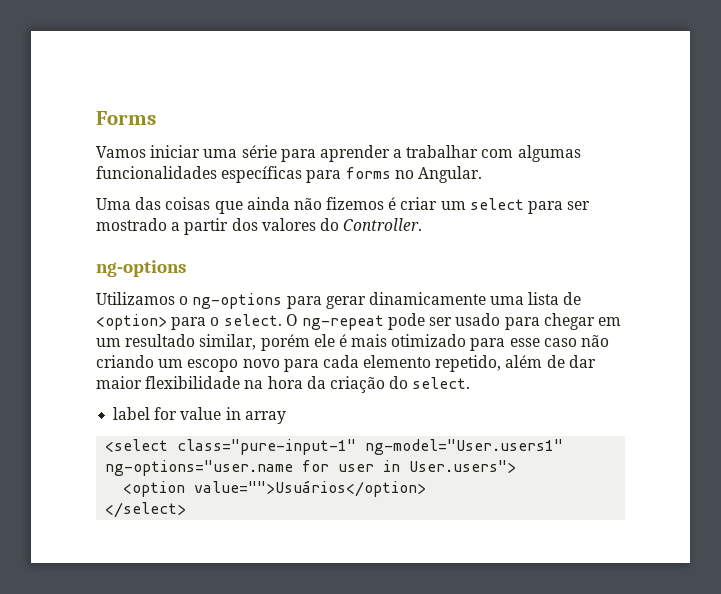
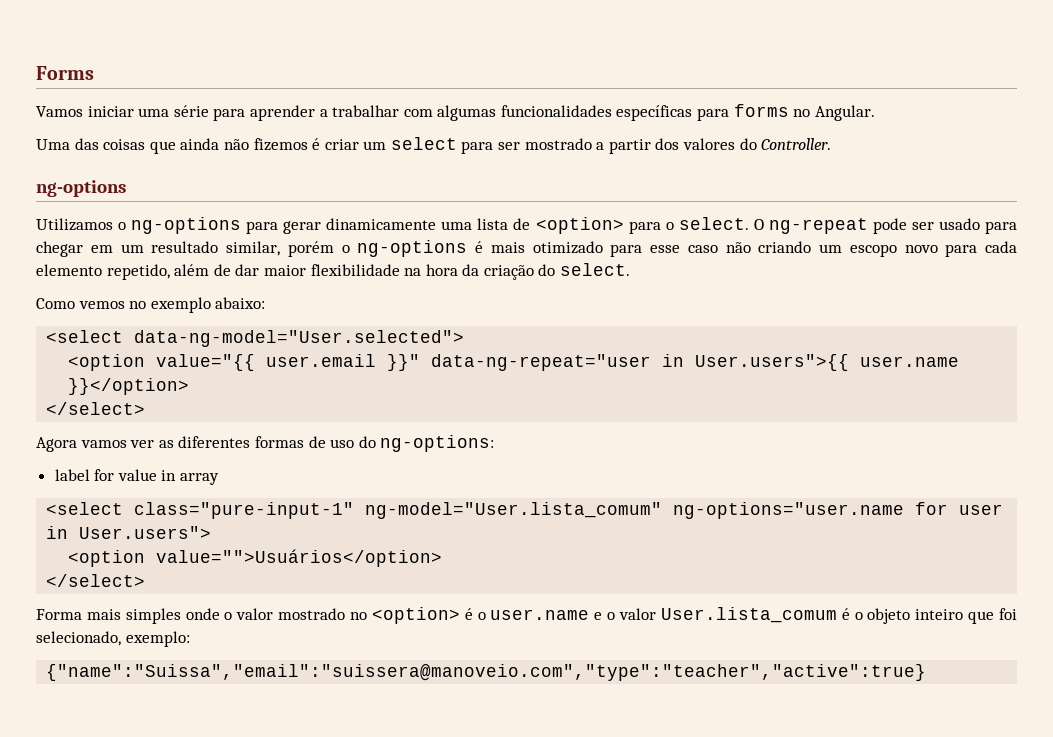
- O ng-repeat pode ser usado para chegar em um resultado similar, porém ele é mais otimizado para esse caso não criando um escopo novo para cada elemento repetido, além de dar maior flexibilidade na hora da criação do select.
+ O ng-repeat pode ser usado para chegar em um resultado similar, porém o ng-options é mais otimizado para esse caso não criando um escopo novo para cada elemento repetido, além de dar maior flexibilidade na hora da criação do select.
+ Como vemos no exemplo abaixo:
+ <select data-ng-model="User.selected">
+ <option value="{{ user.email }}" data-ng-repeat="user in User.users">{{ user.name }}</option>
+ </select>
+ Agora vamos ver as diferentes formas de uso do ng-options:
- <select class="pure-input-1" ng-model="User.users1" ng-options="user.name for user in User.users">
+ <select class="pure-input-1" ng-model="User.lista_comum" ng-options="user.name for user in User.users">
+ Forma mais simples onde o valor mostrado no <option> é o user.name e o valor User.lista_comum é o objeto inteiro que foi selecionado, exemplo:
+ {"name":"Suissa","email":"suissera@manoveio.com","type":"teacher","active":true}

